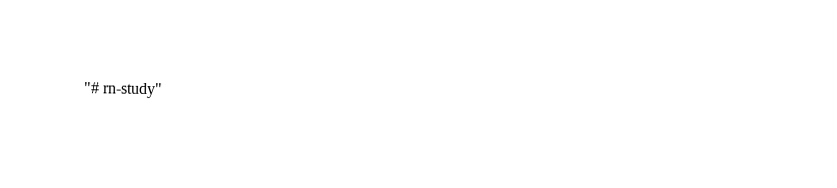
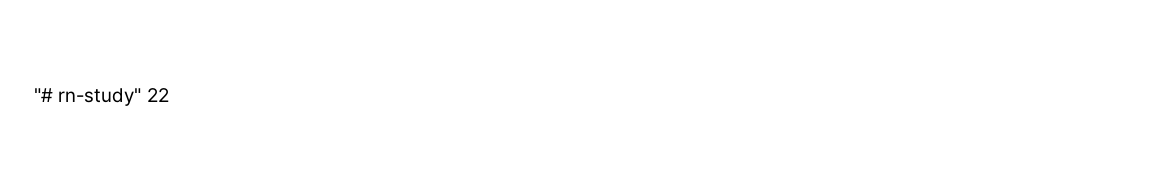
- "# rn-study"
+ "# rn-study" 22

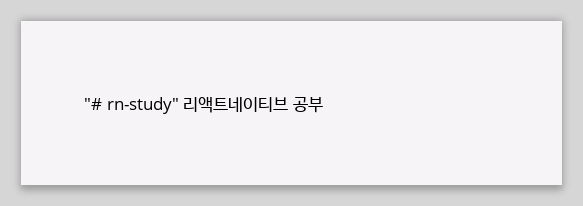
- "# rn-study" 22
+ "# rn-study" 리액트네이티브 공부

